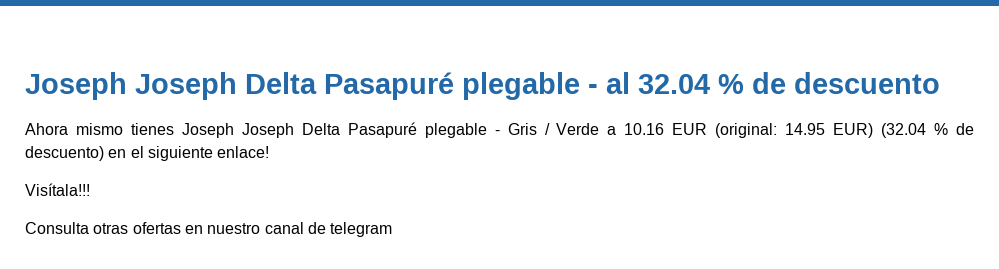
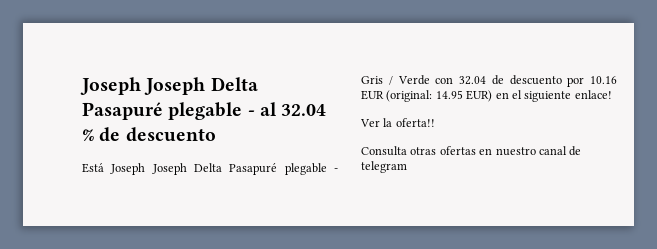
- Ahora mismo tienes Joseph Joseph Delta Pasapuré plegable - Gris / Verde a 10.16 EUR (original: 14.95 EUR) (32.04 % de descuento) en el siguiente enlace!
+ Está Joseph Joseph Delta Pasapuré plegable - Gris / Verde con 32.04 de descuento por 10.16 EUR (original: 14.95 EUR) en el siguiente enlace!
- Visítala!!!
+ Ver la oferta!!

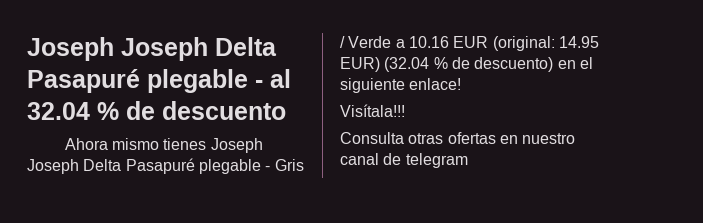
- Está Joseph Joseph Delta Pasapuré plegable - Gris / Verde con 32.04 de descuento por 10.16 EUR (original: 14.95 EUR) en el siguiente enlace!
+ Ahora mismo tienes Joseph Joseph Delta Pasapuré plegable - Gris / Verde a 10.16 EUR (original: 14.95 EUR) (32.04 % de descuento) en el siguiente enlace!
- Ver la oferta!!
+ Visítala!!!

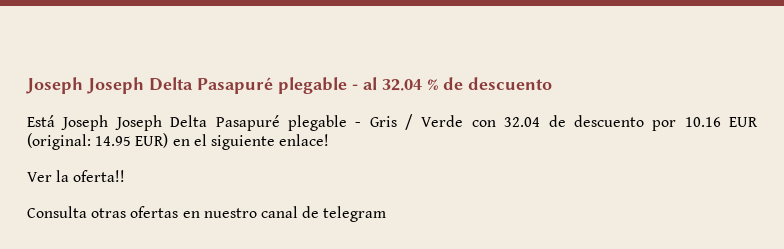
- Ahora mismo tienes Joseph Joseph Delta Pasapuré plegable - Gris / Verde a 10.16 EUR (original: 14.95 EUR) (32.04 % de descuento) en el siguiente enlace!
+ Está Joseph Joseph Delta Pasapuré plegable - Gris / Verde con 32.04 de descuento por 10.16 EUR (original: 14.95 EUR) en el siguiente enlace!
- Visítala!!!
+ Ver la oferta!!

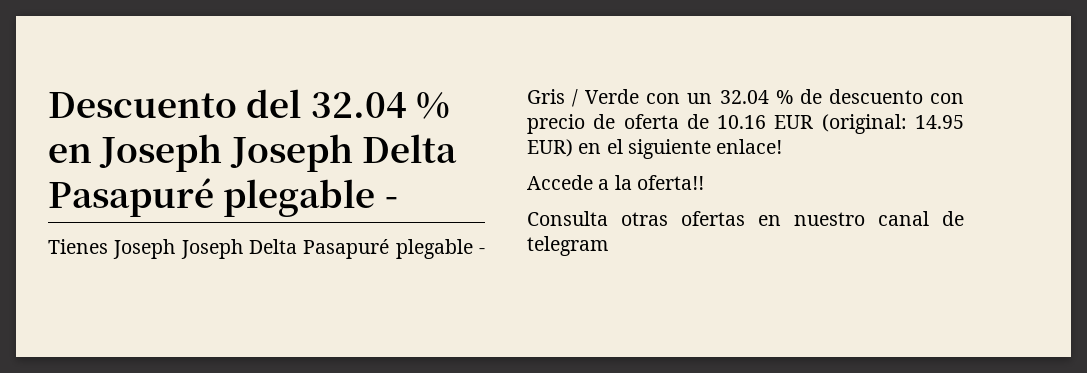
- Joseph Joseph Delta Pasapuré plegable - al 32.04 % de descuento
- Está Joseph Joseph Delta Pasapuré plegable - Gris / Verde con 32.04 de descuento por 10.16 EUR (original: 14.95 EUR) en el siguiente enlace!
+ Descuento del 32.04 % en Joseph Joseph Delta Pasapuré plegable -
+ Tienes Joseph Joseph Delta Pasapuré plegable - Gris / Verde con un 32.04 % de descuento con precio de oferta de 10.16 EUR (original: 14.95 EUR) en el siguiente enlace!
- Ver la oferta!!
+ Accede a la oferta!!

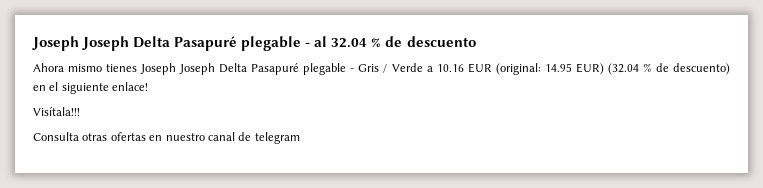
- Descuento del 32.04 % en Joseph Joseph Delta Pasapuré plegable -
- Tienes Joseph Joseph Delta Pasapuré plegable - Gris / Verde con un 32.04 % de descuento con precio de oferta de 10.16 EUR (original: 14.95 EUR) en el siguiente enlace!
+ Joseph Joseph Delta Pasapuré plegable - al 32.04 % de descuento
+ Ahora mismo tienes Joseph Joseph Delta Pasapuré plegable - Gris / Verde a 10.16 EUR (original: 14.95 EUR) (32.04 % de descuento) en el siguiente enlace!
- Accede a la oferta!!
+ Visítala!!!

